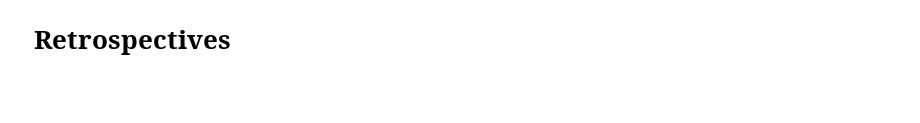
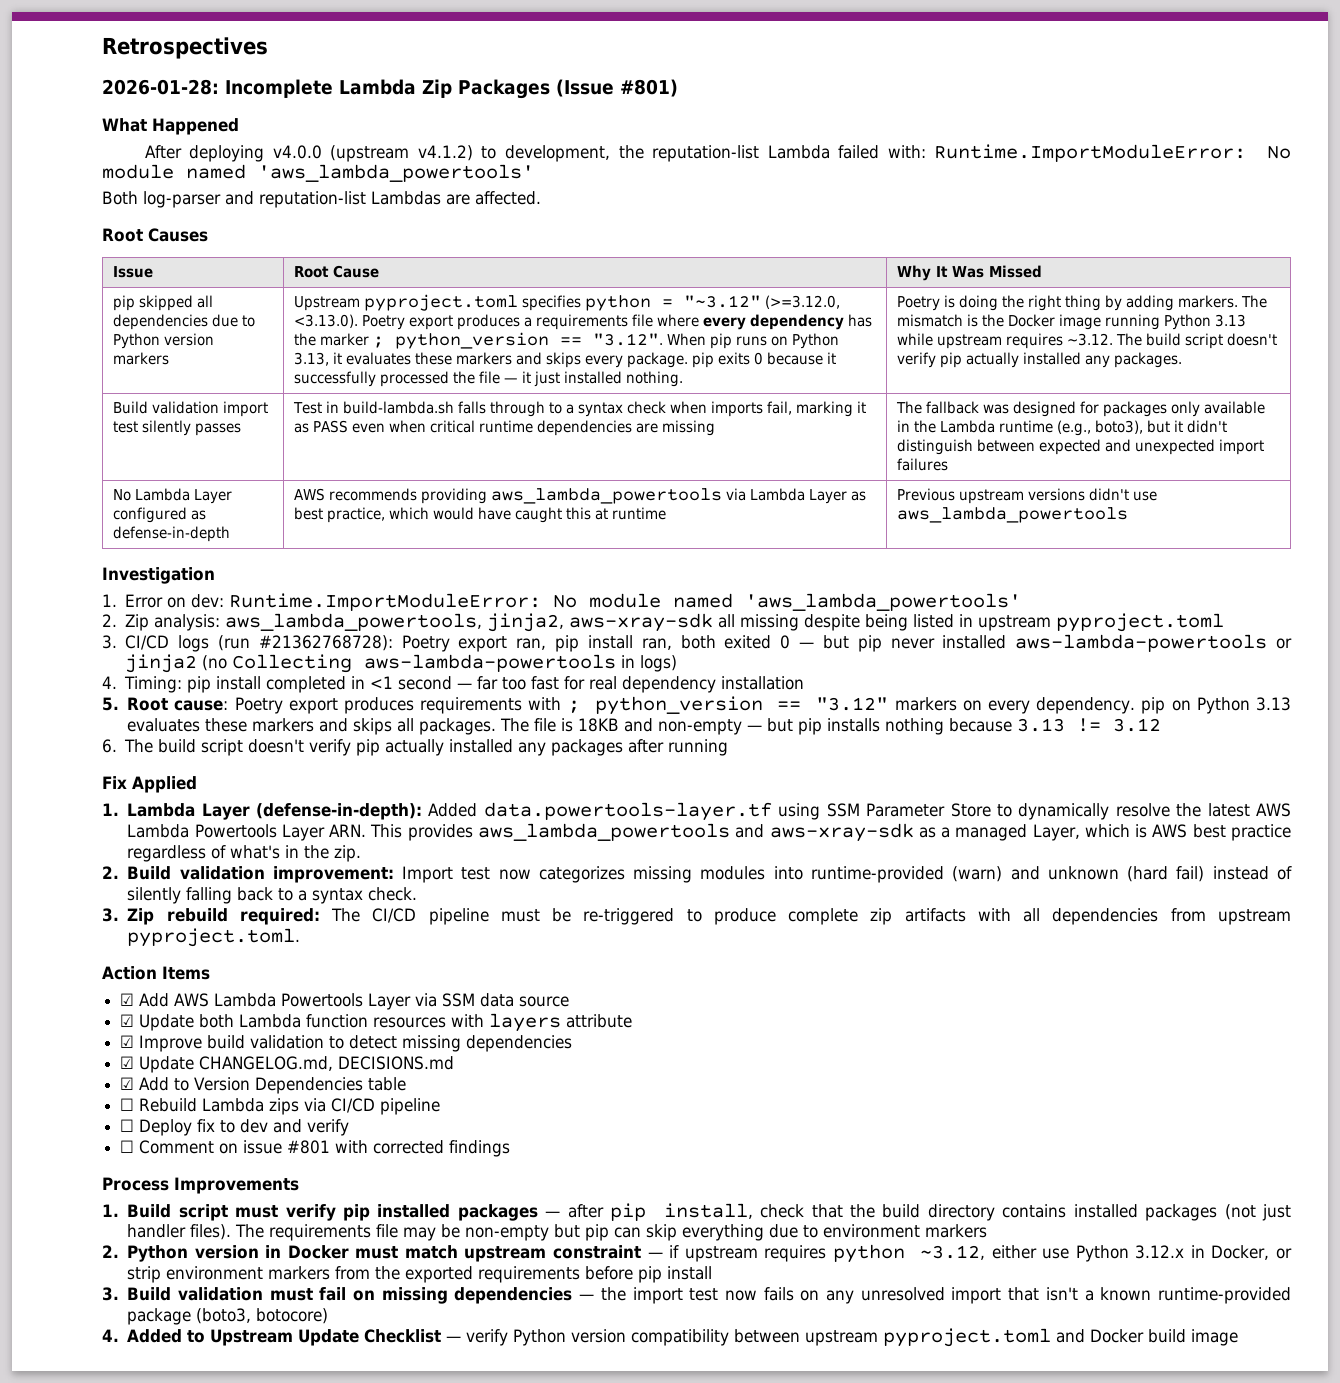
+ 2026-01-28: Incomplete Lambda Zip Packages (Issue #801)
+ What Happened
+ After deploying v4.0.0 (upstream v4.1.2) to development, the reputation-list Lambda failed with: Runtime.ImportModuleError: No module named 'aws_lambda_powertools'
+ Both log-parser and reputation-list Lambdas are affected.
+ Root Causes
+ Issue | Root Cause | Why It Was Missed
+ pip skipped all dependencies due to Python version markers | Upstream pyproject.toml specifies python = "~3.12" (>=3.12.0, <3.13.0). Poetry export produces a requirements file where every dependency has the marker ; python_version == "3.12". When pip runs on Python 3.13, it evaluates these markers and skips every package. pip exits 0 because it successfully processed the file — it just installed nothing. | Poetry is doing the right thing by adding markers. The mismatch is the Docker image running Python 3.13 while upstream requires ~3.12. The build script doesn't verify pip actually installed any packages.
+ Build validation import test silently passes | Test in build-lambda.sh falls through to a syntax check when imports fail, marking it as PASS even when critical runtime dependencies are missing | The fallback was designed for packages only available in the Lambda runtime (e.g., boto3), but it didn't distinguish between expected and unexpected import failures
+ No Lambda Layer configured as defense-in-depth | AWS recommends providing aws_lambda_powertools via Lambda Layer as best practice, which would have caught this at runtime | Previous upstream versions didn't use aws_lambda_powertools
+ Investigation
+ 1. Error on dev: Runtime.ImportModuleError: No module named 'aws_lambda_powertools'
+ 2. Zip analysis: aws_lambda_powertools, jinja2, aws-xray-sdk all missing despite being listed in upstream pyproject.toml
+ 3. CI/CD logs (run #21362768728): Poetry export ran, pip install ran, both exited 0 — but pip never installed aws-lambda-powertools or jinja2 (no Collecting aws-lambda-powertools in logs)
+ 4. Timing: pip install completed in <1 second — far too fast for real dependency installation
+ 5. Root cause: Poetry export produces requirements with ; python_version == "3.12" markers on every dependency. pip on Python 3.13 evaluates these markers and skips all packages. The file is 18KB and non-empty — but pip installs nothing because 3.13 != 3.12
+ 6. The build script doesn't verify pip actually installed any packages after running
+ Fix Applied
+ 1. Lambda Layer (defense-in-depth): Added data.powertools-layer.tf using SSM Parameter Store to dynamically resolve the latest AWS Lambda Powertools Layer ARN. This provides aws_lambda_powertools and aws-xray-sdk as a managed Layer, which is AWS best practice regardless of what's in the zip.
+ 2. Build validation improvement: Import test now categorizes missing modules into runtime-provided (warn) and unknown (hard fail) instead of silently falling back to a syntax check.
+ 3. Zip rebuild required: The CI/CD pipeline must be re-triggered to produce complete zip artifacts with all dependencies from upstream pyproject.toml.
+ Action Items
+ ☑ Add AWS Lambda Powertools Layer via SSM data source
+ ☑ Update both Lambda function resources with layers attribute
+ ☑ Improve build validation to detect missing dependencies
+ ☑ Update CHANGELOG.md, DECISIONS.md
+ ☑ Add to Version Dependencies table
+ ☐ Rebuild Lambda zips via CI/CD pipeline
+ ☐ Deploy fix to dev and verify
+ ☐ Comment on issue #801 with corrected findings
+ Process Improvements
+ 1. Build script must verify pip installed packages — after pip install, check that the build directory contains installed packages (not just handler files). The requirements file may be non-empty but pip can skip everything due to environment markers
+ 2. Python version in Docker must match upstream constraint — if upstream requires python ~3.12, either use Python 3.12.x in Docker, or strip environment markers from the exported requirements before pip install
+ 3. Build validation must fail on missing dependencies — the import test now fails on any unresolved import that isn't a known runtime-provided package (boto3, botocore)
+ 4. Added to Upstream Update Checklist — verify Python version compatibility between upstream pyproject.toml and Docker build image

